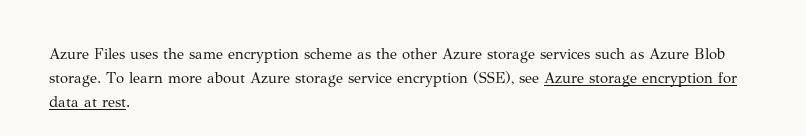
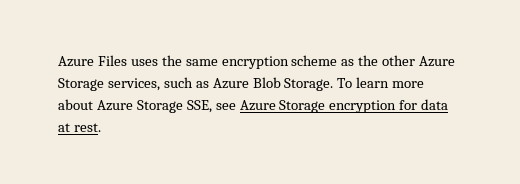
- Azure Files uses the same encryption scheme as the other Azure storage services such as Azure Blob storage.
+ Azure Files uses the same encryption scheme as the other Azure Storage services, such as Azure Blob Storage.
- To learn more about Azure storage service encryption (SSE), see Azure storage encryption for data at rest.
+ To learn more about Azure Storage SSE, see Azure Storage encryption for data at rest.

